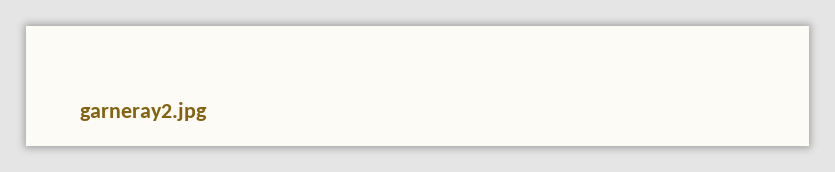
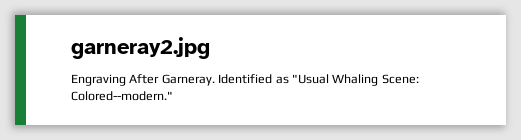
+ Engraving After Garneray. Identified as "Usual Whaling Scene: Colored--modern."

